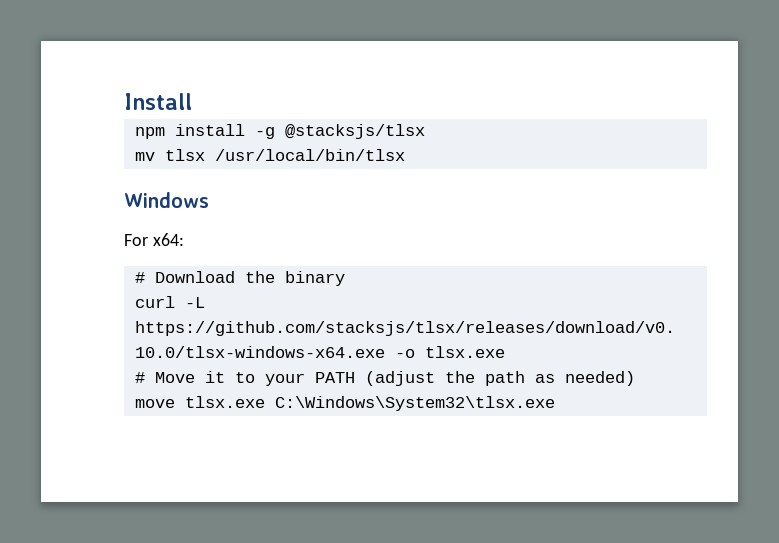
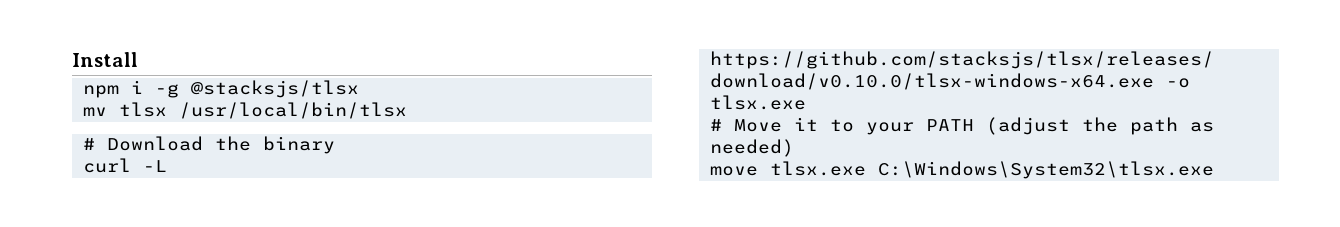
- npm install -g @stacksjs/tlsx
+ npm i -g @stacksjs/tlsx
- Windows
- For x64:

